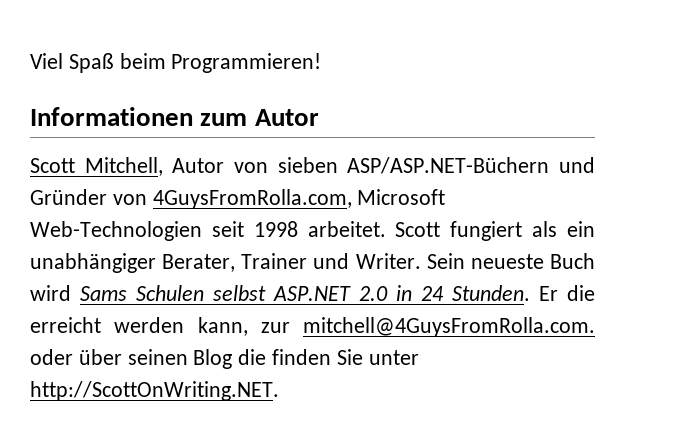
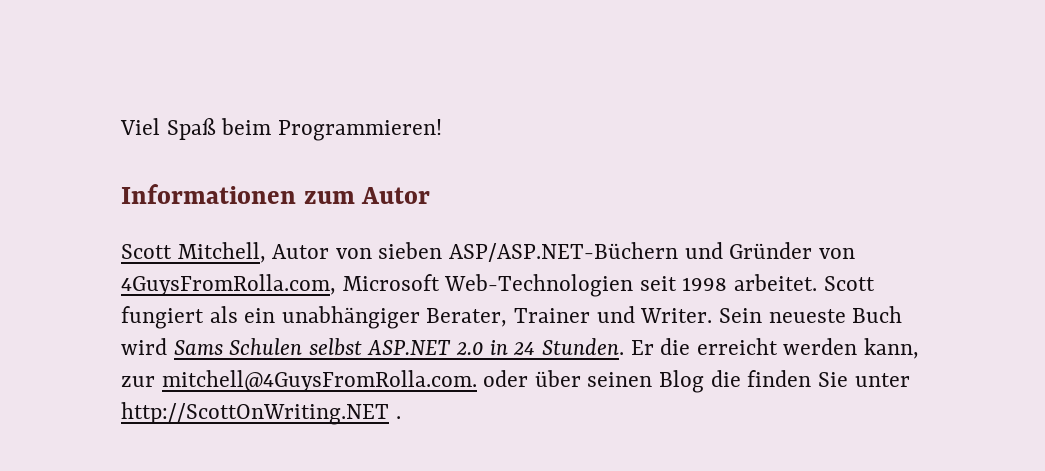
- Er die erreicht werden kann, zur mitchell@4GuysFromRolla.com. oder über seinen Blog die finden Sie unter http://ScottOnWriting.NET.
+ Er die erreicht werden kann, zur mitchell@4GuysFromRolla.com. oder über seinen Blog die finden Sie unter http://ScottOnWriting.NET .

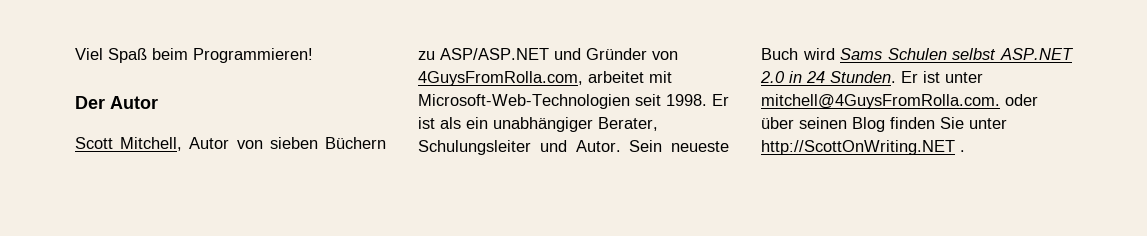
- Informationen zum Autor
+ Der Autor
- Scott Mitchell, Autor von sieben ASP/ASP.NET-Büchern und Gründer von 4GuysFromRolla.com, Microsoft Web-Technologien seit 1998 arbeitet. Scott fungiert als ein unabhängiger Berater, Trainer und Writer.
+ Scott Mitchell, Autor von sieben Büchern zu ASP/ASP.NET und Gründer von 4GuysFromRolla.com, arbeitet mit Microsoft-Web-Technologien seit 1998. Er ist als ein unabhängiger Berater, Schulungsleiter und Autor.
- Er die erreicht werden kann, zur mitchell@4GuysFromRolla.com. oder über seinen Blog die finden Sie unter http://ScottOnWriting.NET .
+ Er ist unter mitchell@4GuysFromRolla.com. oder über seinen Blog finden Sie unter http://ScottOnWriting.NET .

